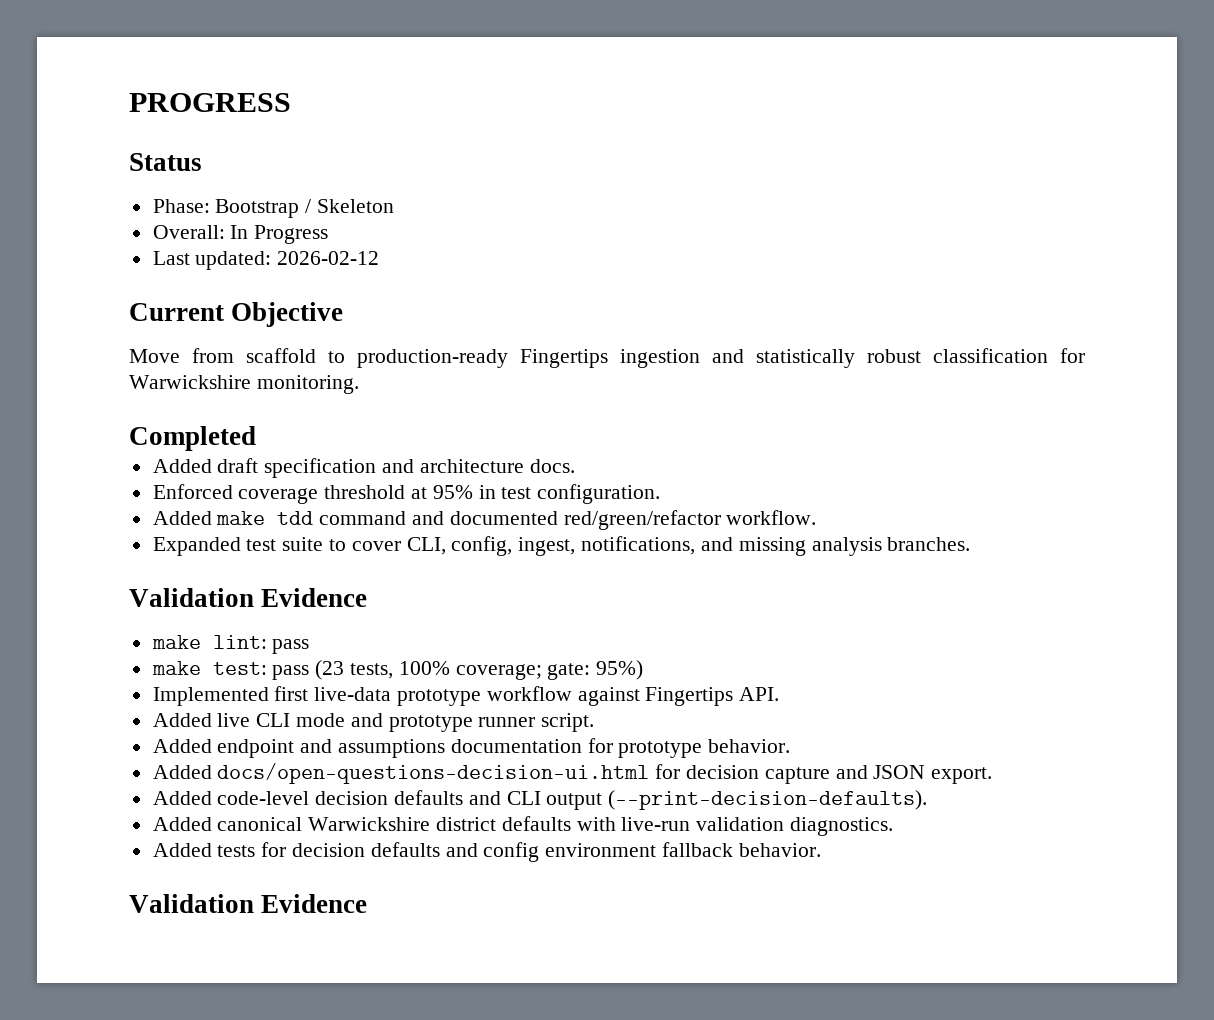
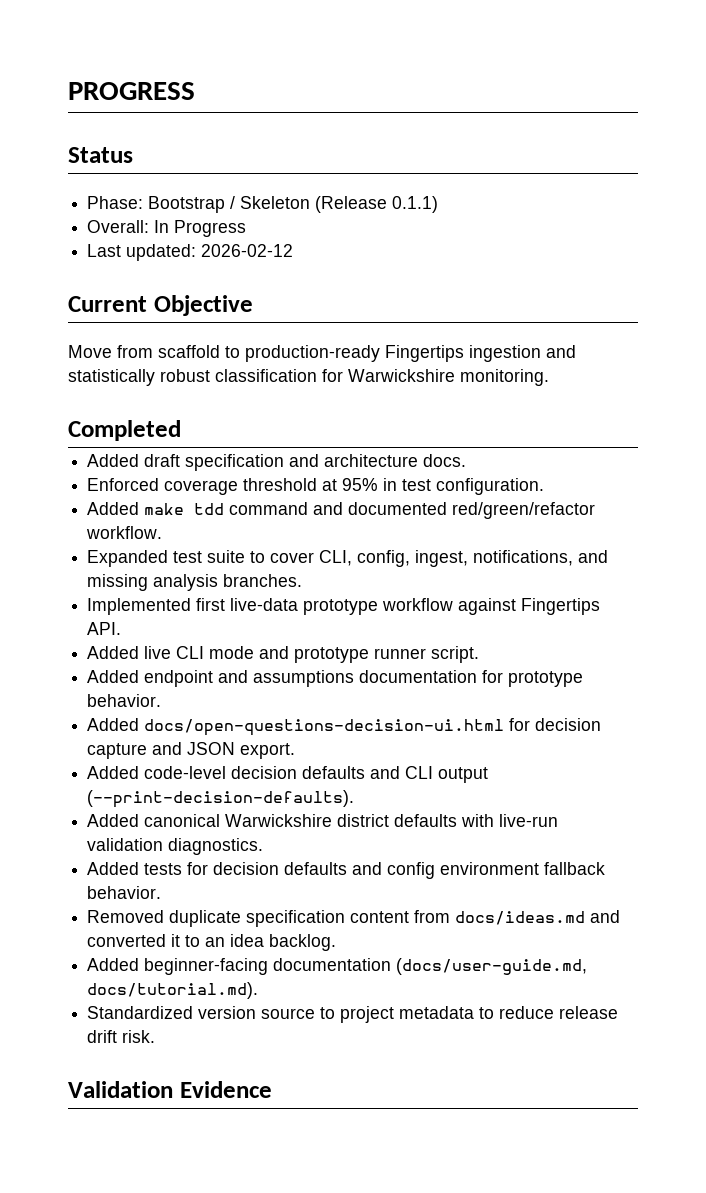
- Phase: Bootstrap / Skeleton
+ Phase: Bootstrap / Skeleton (Release 0.1.1)
  Expanded test suite to cover CLI, config, ingest, notifications, and missing analysis branches.
- Validation Evidence
- make lint: pass
- make test: pass (23 tests, 100% coverage; gate: 95%)
+ Removed duplicate specification content from docs/ideas.md and converted it to an idea backlog.
+ Added beginner-facing documentation (docs/user-guide.md, docs/tutorial.md).
+ Standardized version source to project metadata to reduce release drift risk.

